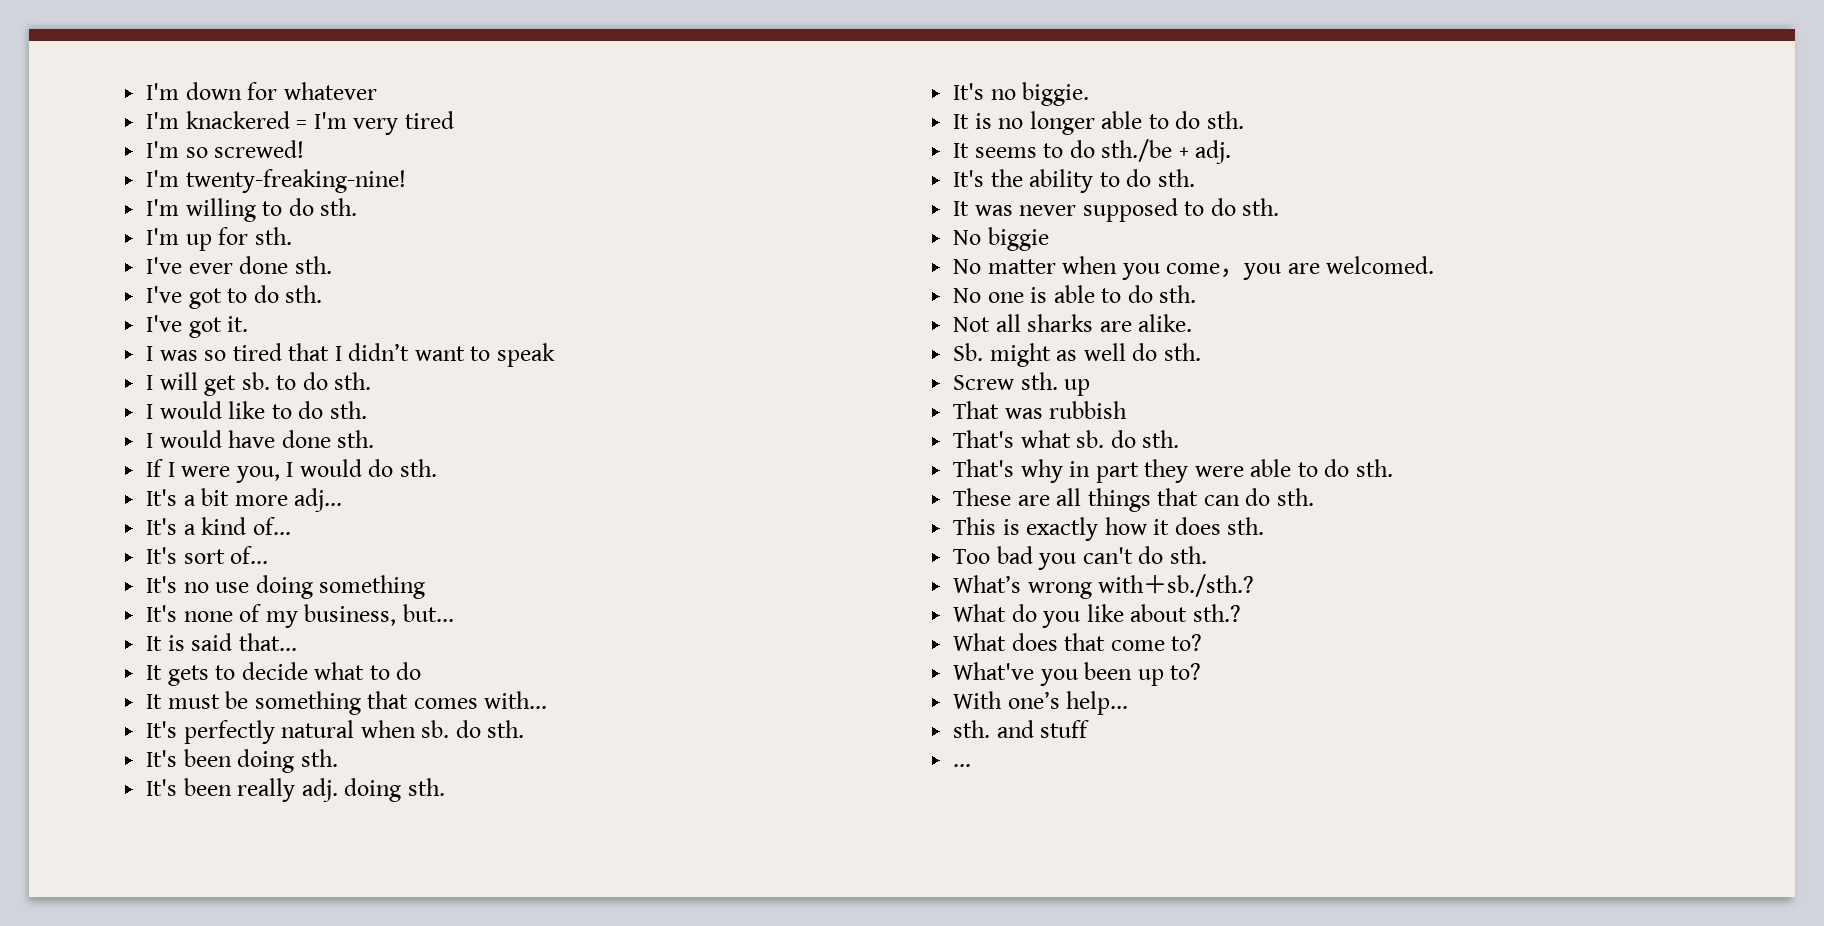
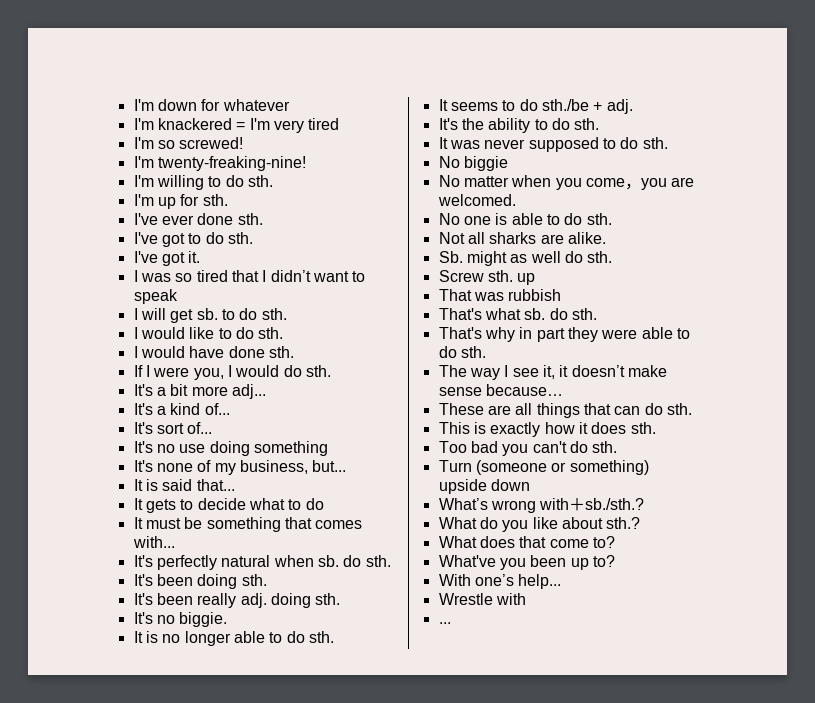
+ The way I see it, it doesn’t make sense because…
+ Turn (someone or something) upside down
- sth. and stuff
+ Wrestle with

